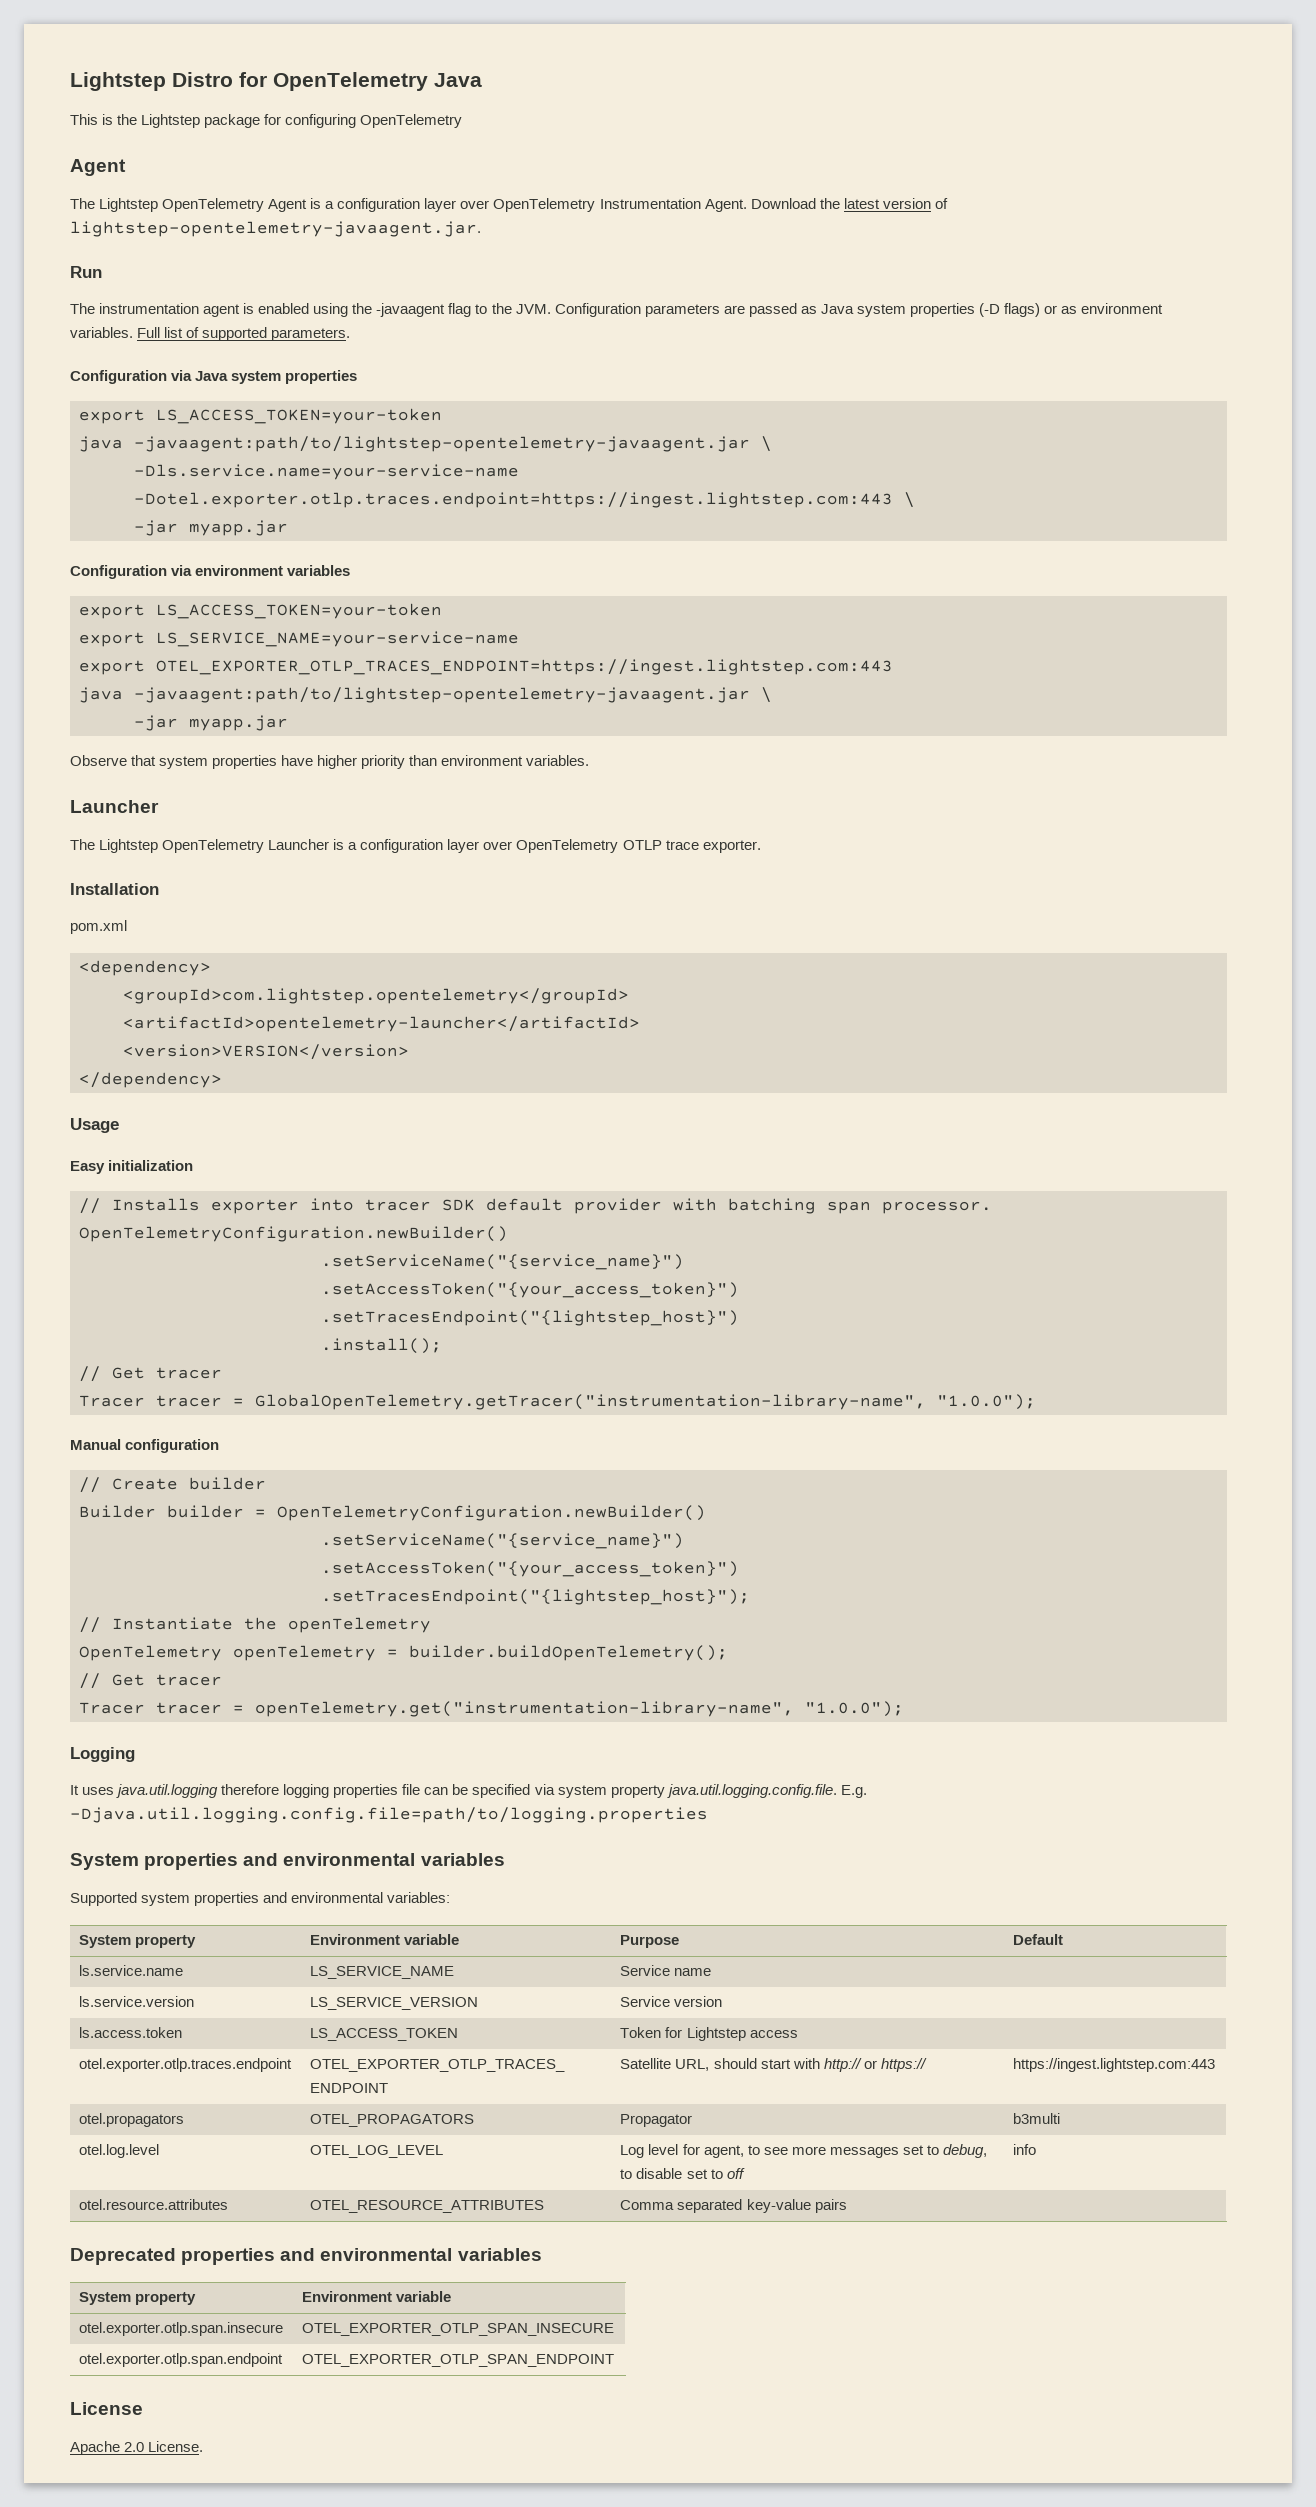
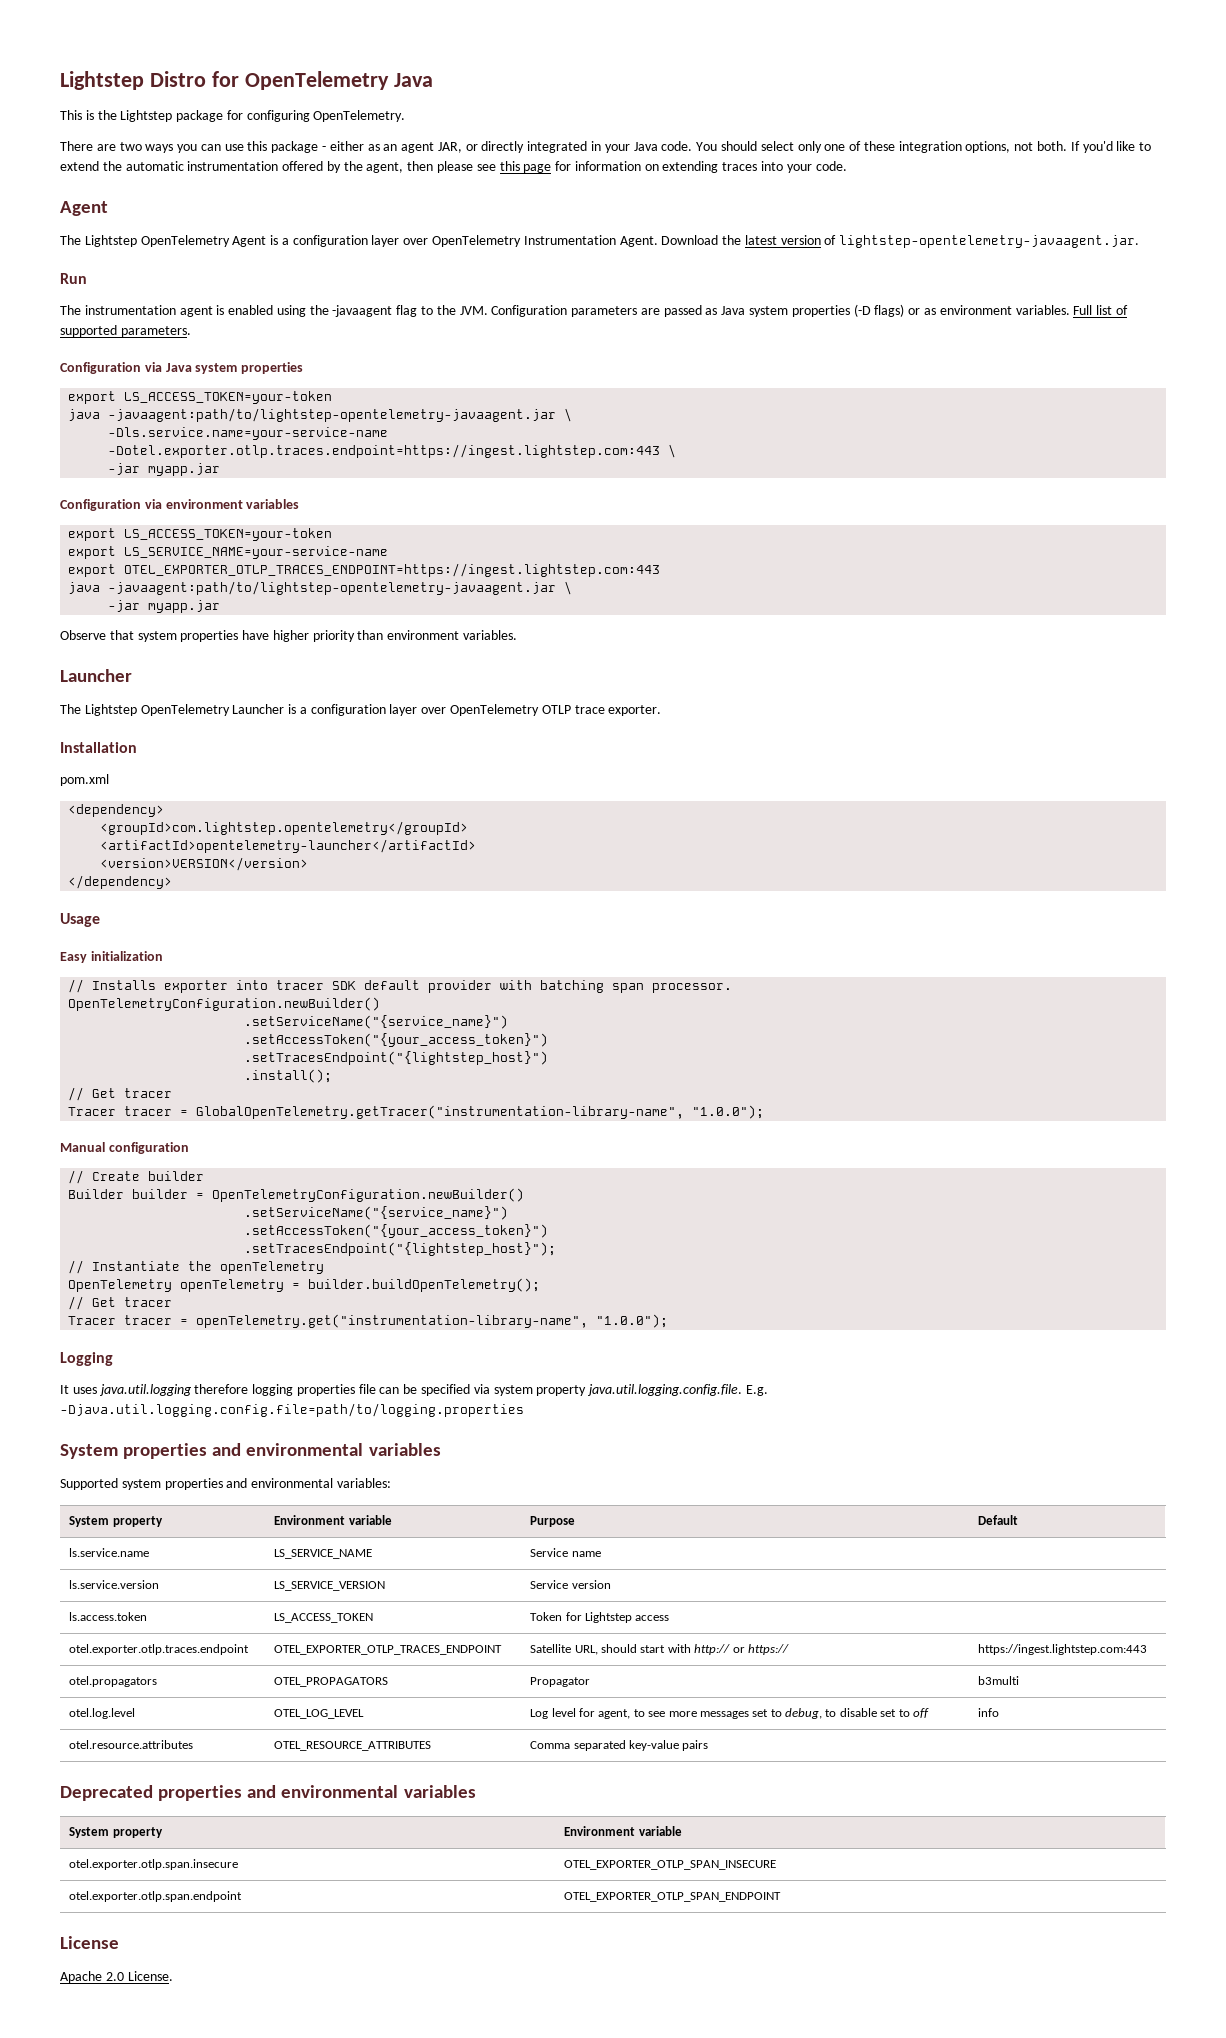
- This is the Lightstep package for configuring OpenTelemetry
+ This is the Lightstep package for configuring OpenTelemetry.
+ There are two ways you can use this package - either as an agent JAR, or directly integrated in your Java code. You should select only one of these integration options, not both. If you'd like to extend the automatic instrumentation offered by the agent, then please see this page for information on extending traces into your code.

